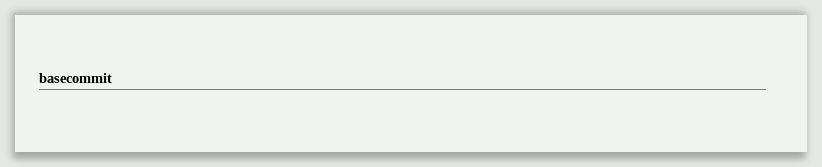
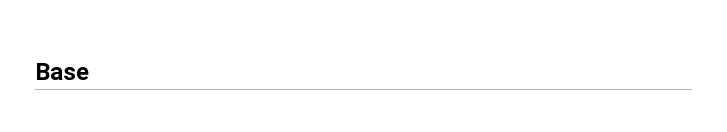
- basecommit
+ Base

